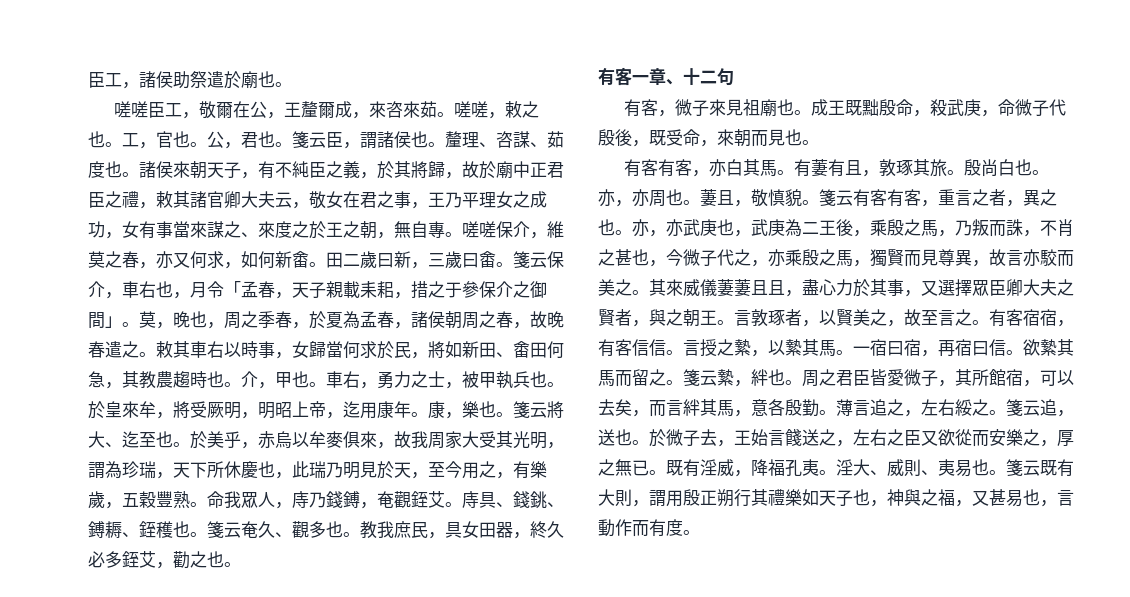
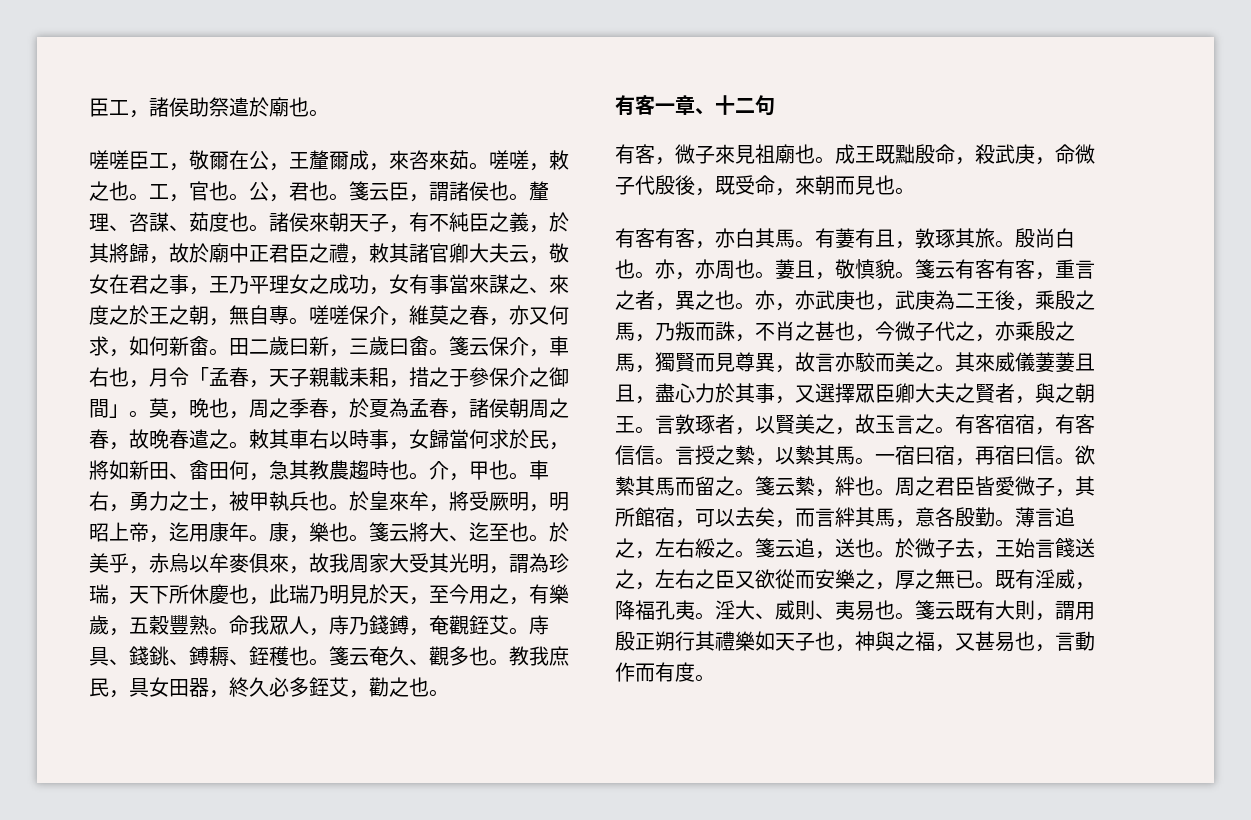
- 敕其車右以時事，女歸當何求於民，將如新田、畬田何急，其教農趨時也。
+ 敕其車右以時事，女歸當何求於民，將如新田、畬田何，急其教農趨時也。
- 言敦琢者，以賢美之，故至言之。
+ 言敦琢者，以賢美之，故玉言之。

